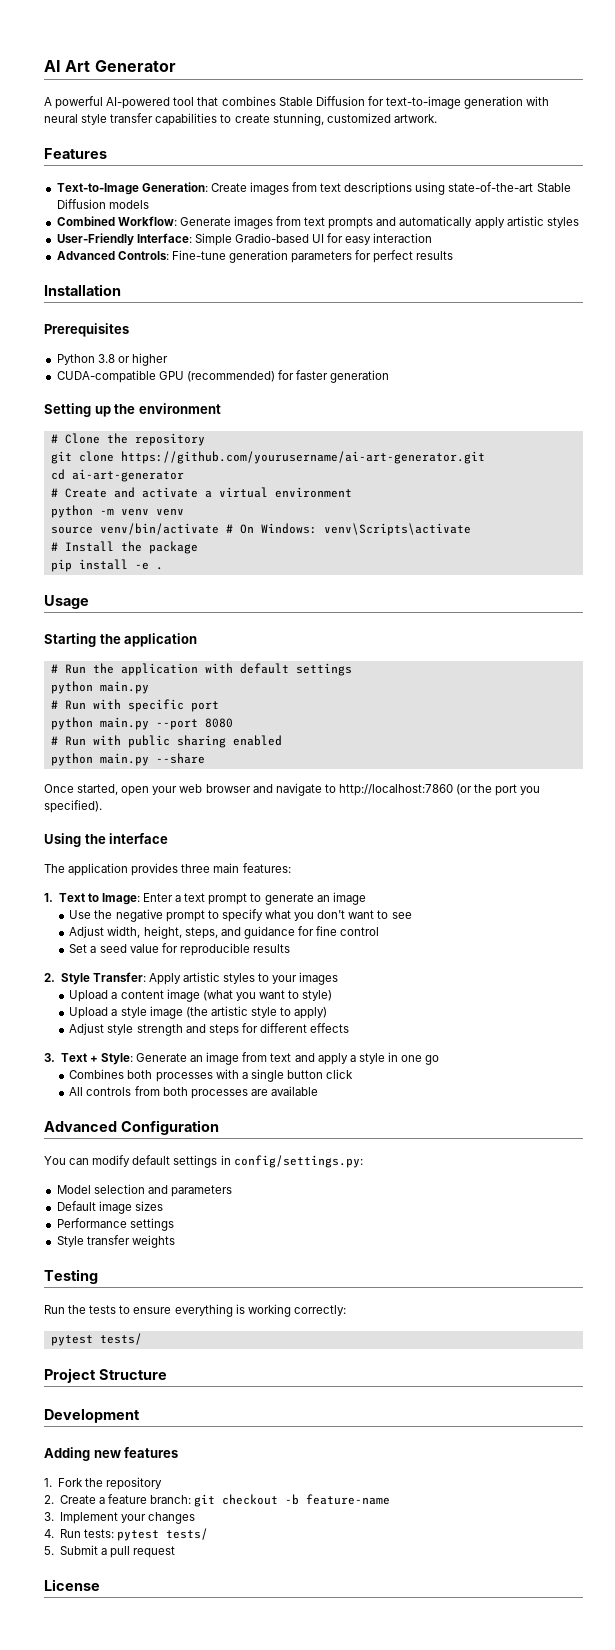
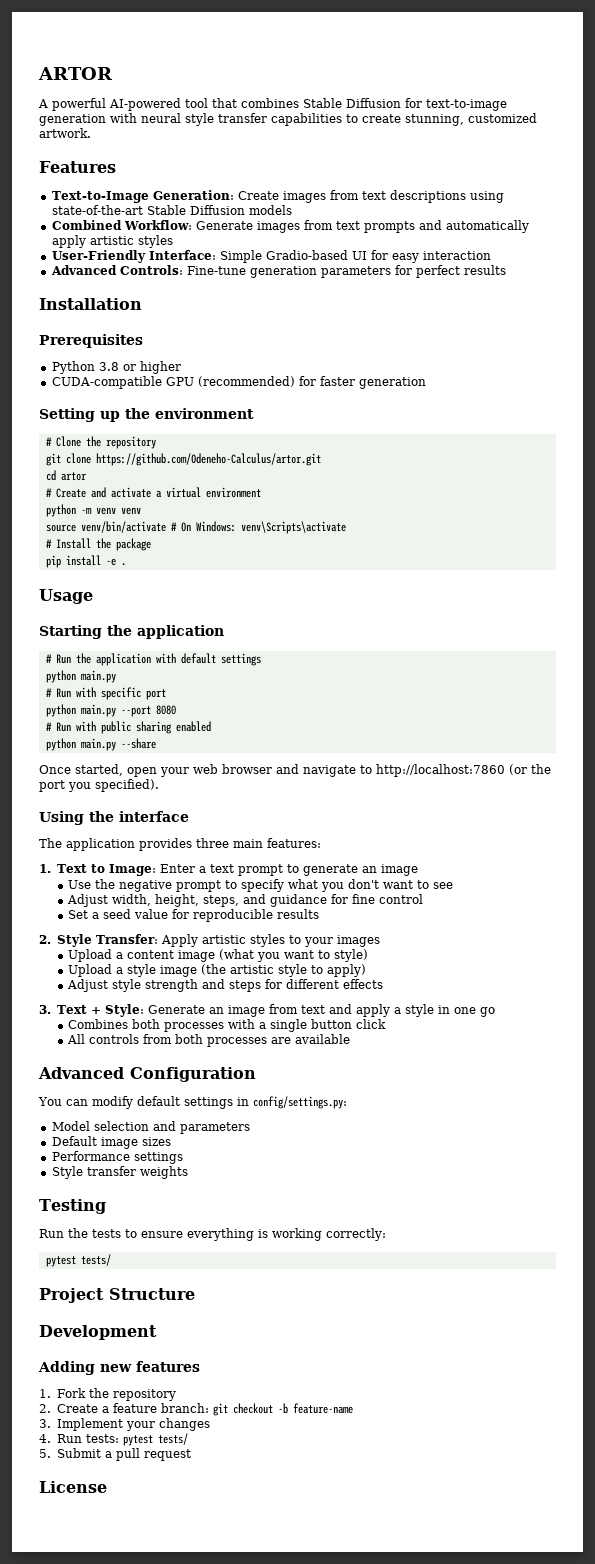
- AI Art Generator
+ ARTOR
- git clone https://github.com/yourusername/ai-art-generator.git
+ git clone https://github.com/Odeneho-Calculus/artor.git
- cd ai-art-generator
+ cd artor

